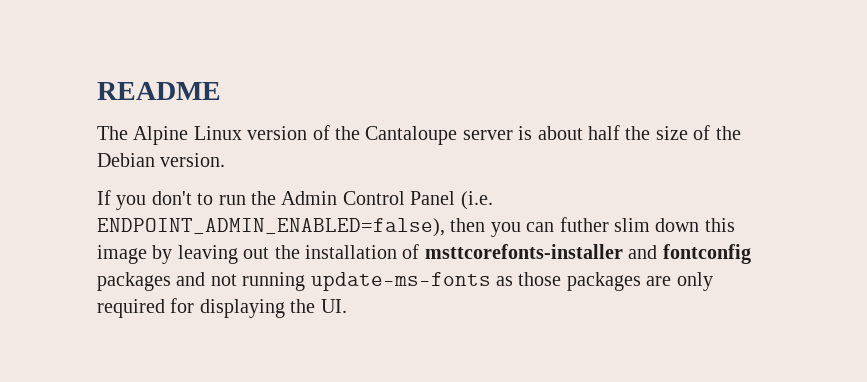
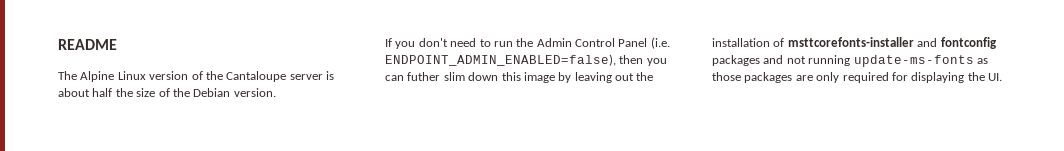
- If you don't to run the Admin Control Panel (i.e. ENDPOINT_ADMIN_ENABLED=false), then you can futher slim down this image by leaving out the installation of msttcorefonts-installer and fontconfig packages and not running update-ms-fonts as those packages are only required for displaying the UI.
+ If you don't need to run the Admin Control Panel (i.e. ENDPOINT_ADMIN_ENABLED=false), then you can futher slim down this image by leaving out the installation of msttcorefonts-installer and fontconfig packages and not running update-ms-fonts as those packages are only required for displaying the UI.

